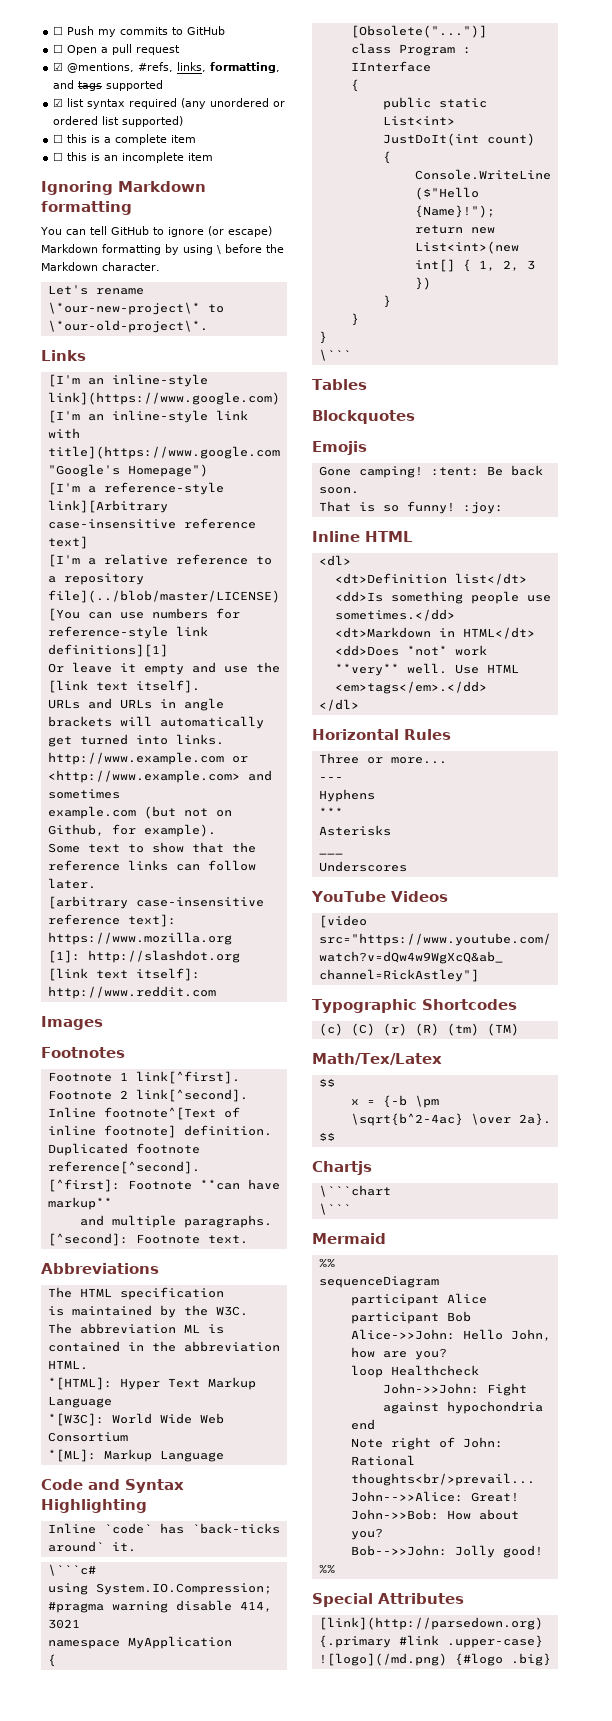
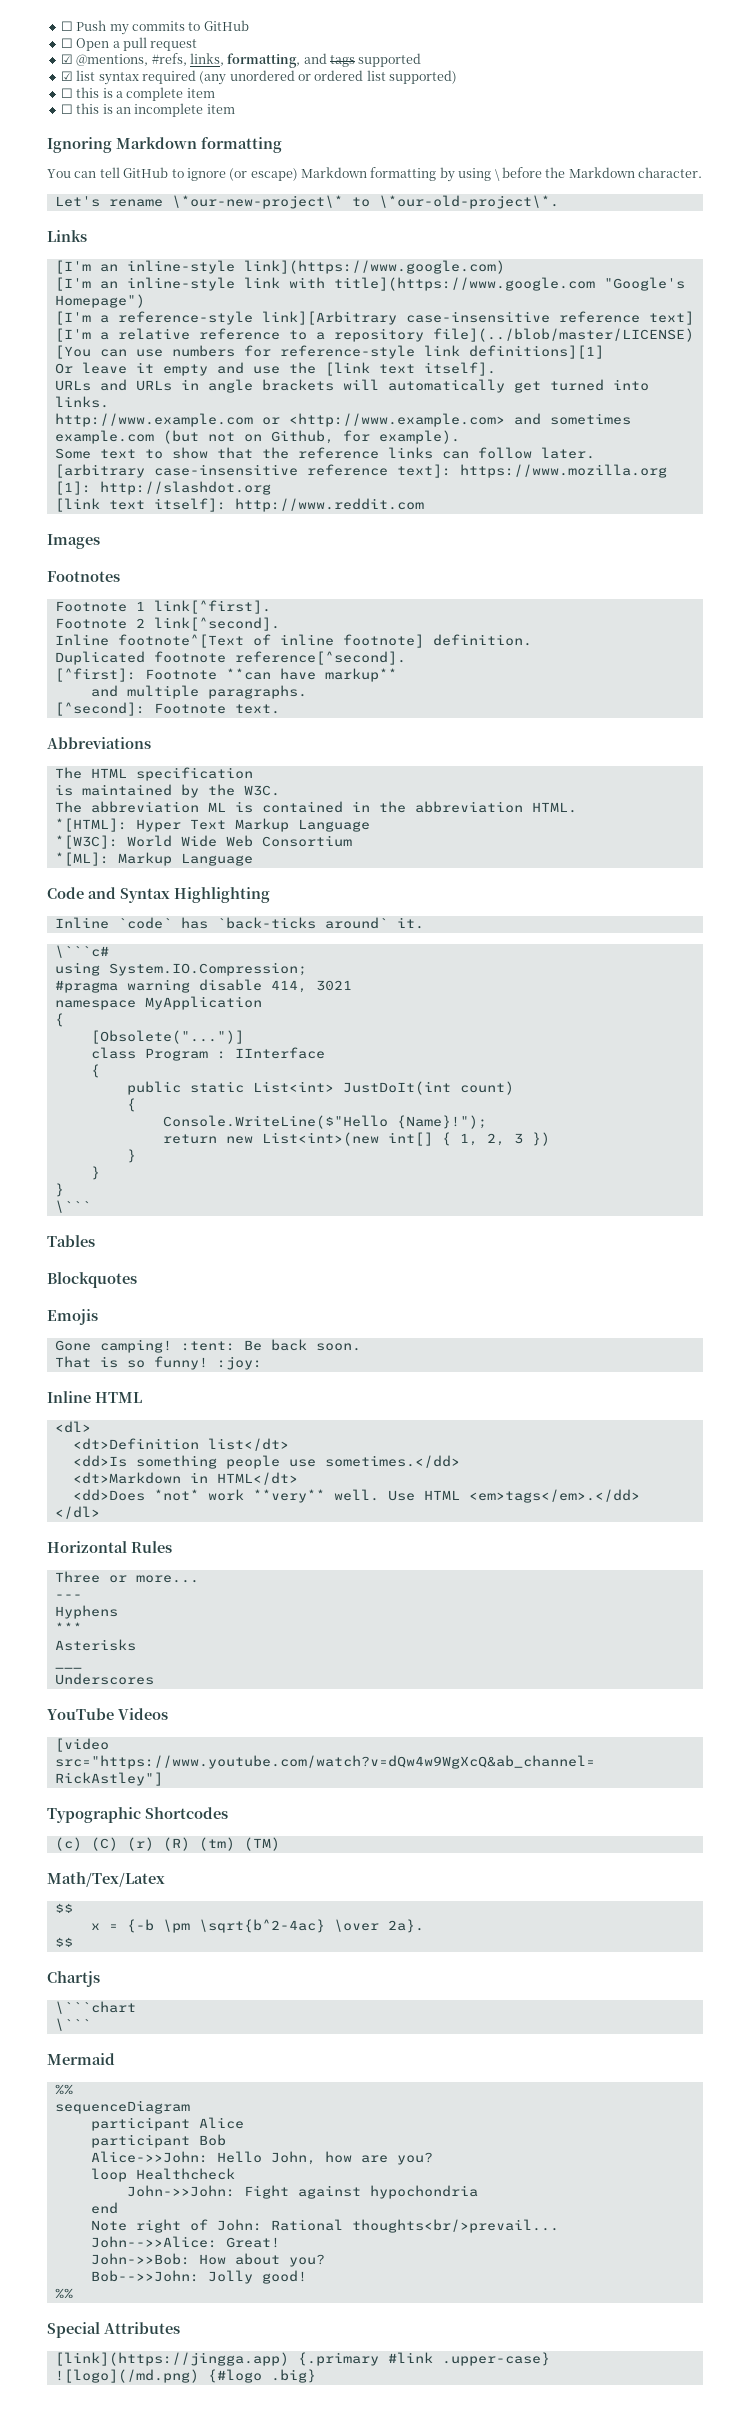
- [link](http://parsedown.org) {.primary #link .upper-case}
+ [link](https://jingga.app) {.primary #link .upper-case}

